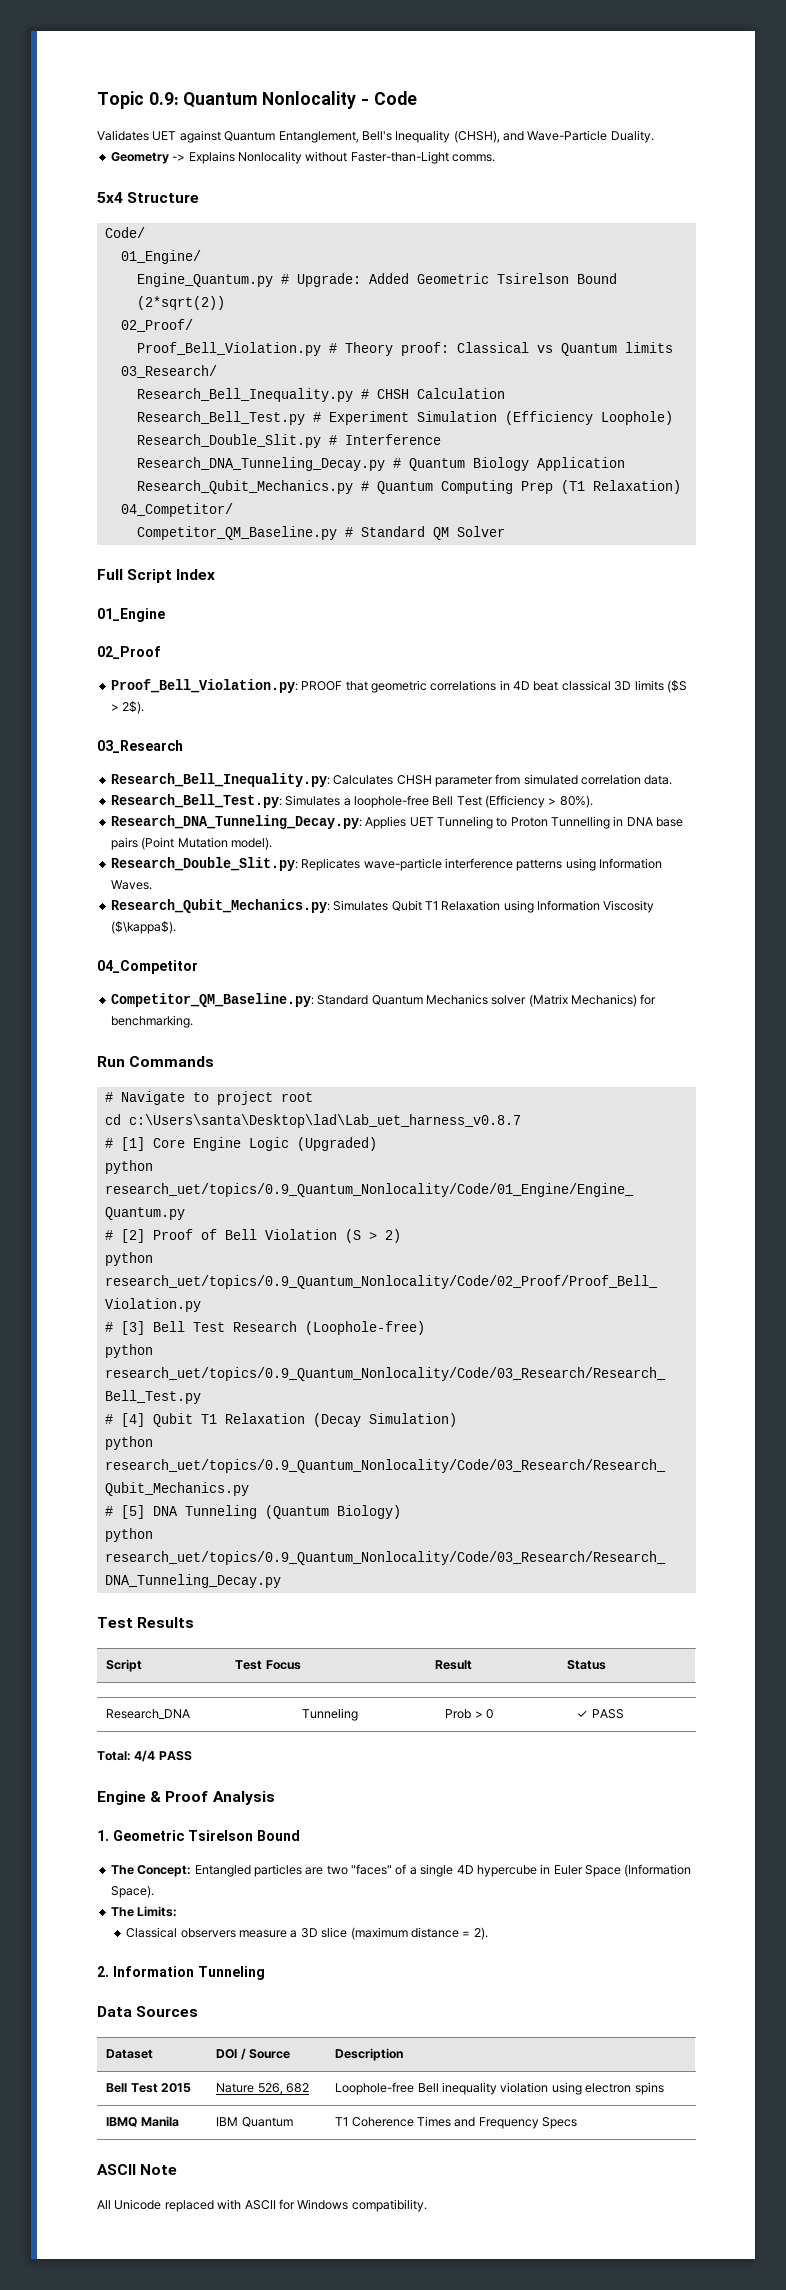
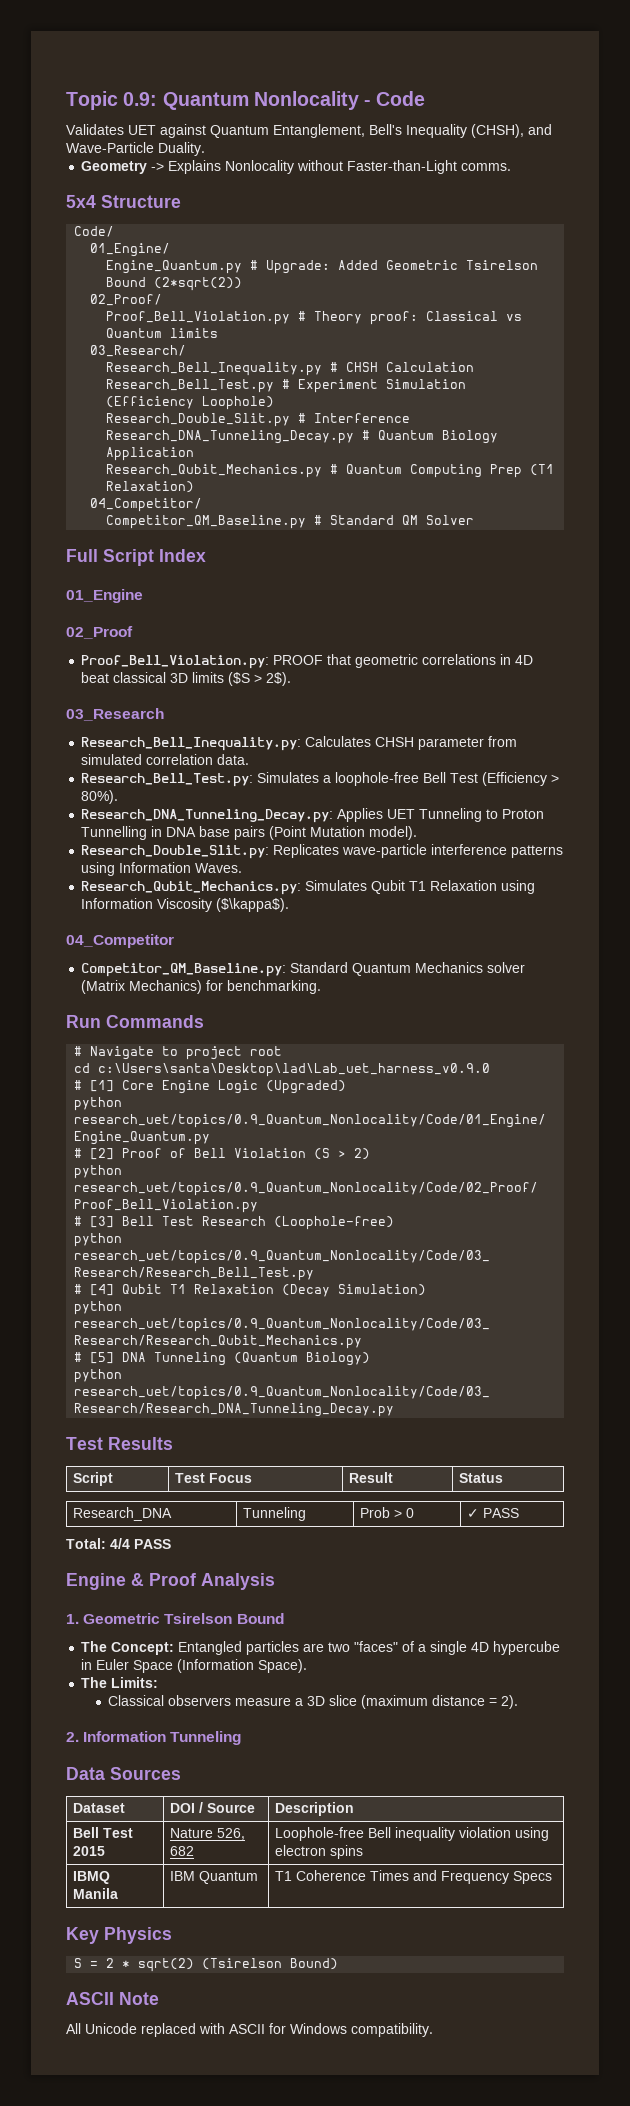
- cd c:\Users\santa\Desktop\lad\Lab_uet_harness_v0.8.7
+ cd c:\Users\santa\Desktop\lad\Lab_uet_harness_v0.9.0
+ Key Physics
+ S = 2 * sqrt(2) (Tsirelson Bound)

